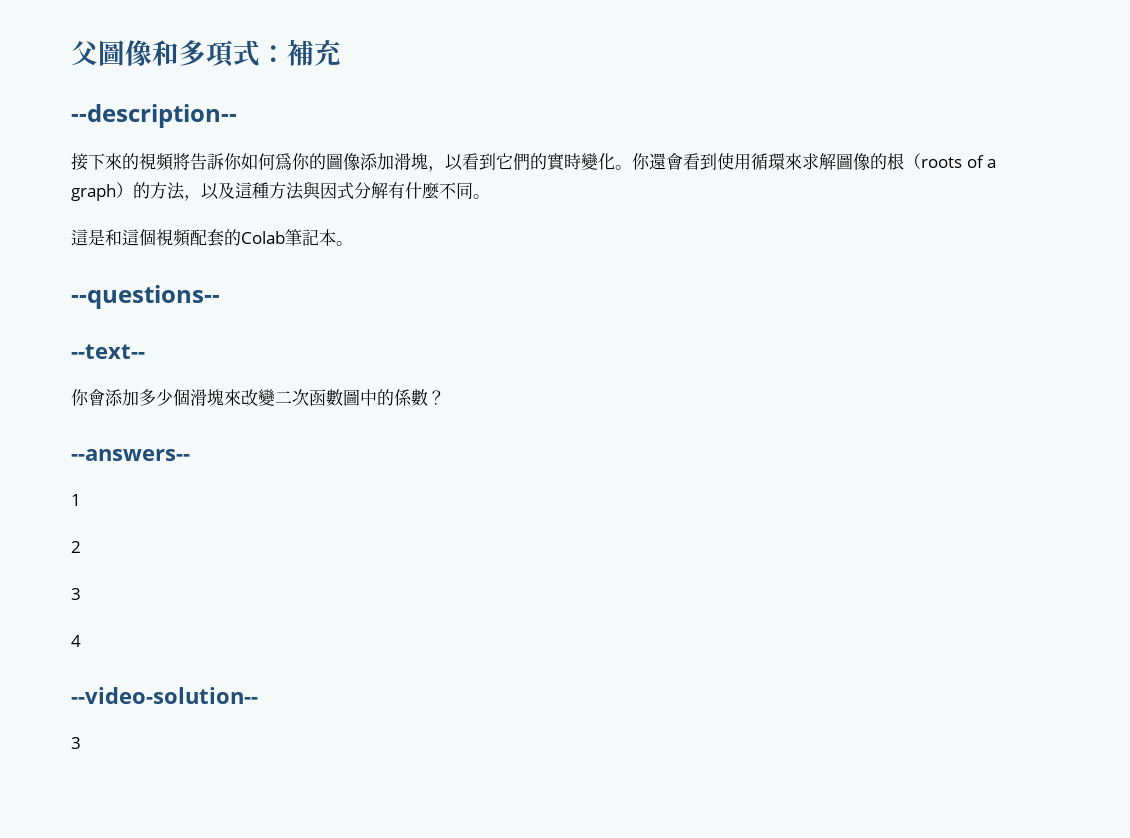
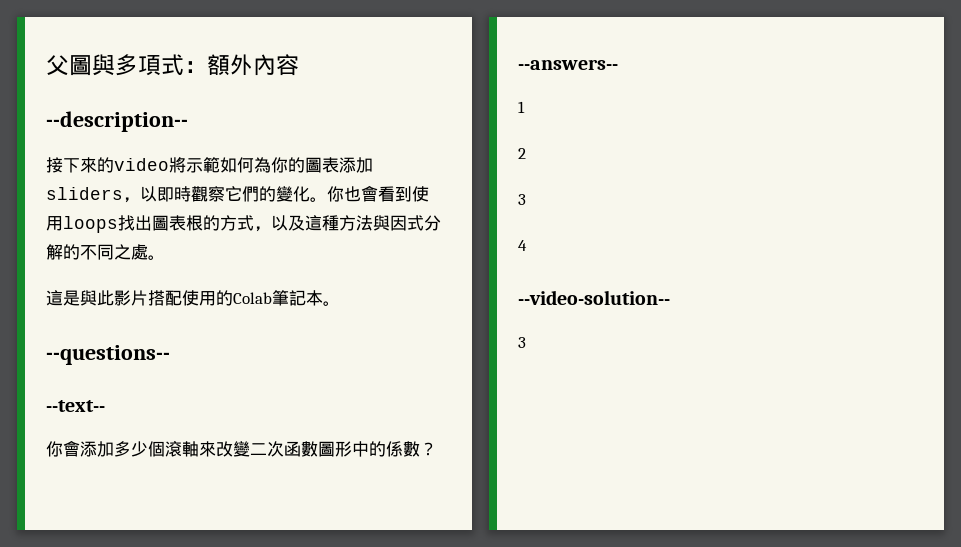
- 父圖像和多項式：補充
+ 父圖與多項式：額外內容
- 接下來的視頻將告訴你如何爲你的圖像添加滑塊，以看到它們的實時變化。
+ 接下來的video將示範如何為你的圖表添加sliders，以即時觀察它們的變化。
- 你還會看到使用循環來求解圖像的根（roots of a graph）的方法，以及這種方法與因式分解有什麼不同。
+ 你也會看到使用loops找出圖表根的方式，以及這種方法與因式分解的不同之處。
- 這是和這個視頻配套的Colab筆記本。
+ 這是與此影片搭配使用的Colab筆記本。
- 你會添加多少個滑塊來改變二次函數圖中的係數？
+ 你會添加多少個滾軸來改變二次函數圖形中的係數？

